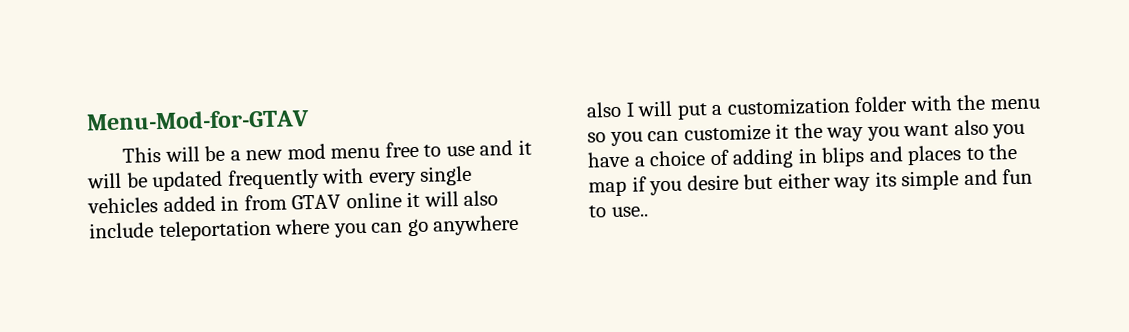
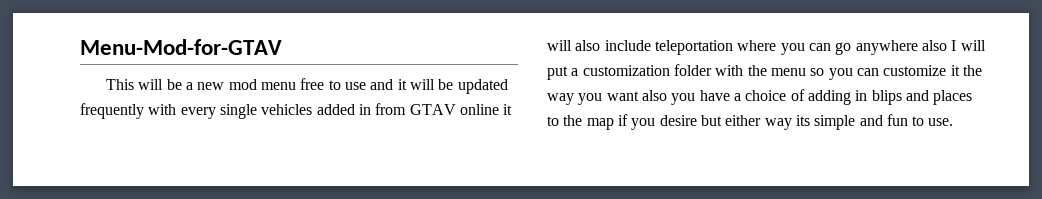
- This will be a new mod menu free to use and it will be updated frequently with every single vehicles added in from GTAV online it will also include teleportation where you can go anywhere also I will put a customization folder with the menu so you can customize it the way you want also you have a choice of adding in blips and places to the map if you desire but either way its simple and fun to use..
+ This will be a new mod menu free to use and it will be updated frequently with every single vehicles added in from GTAV online it will also include teleportation where you can go anywhere also I will put a customization folder with the menu so you can customize it the way you want also you have a choice of adding in blips and places to the map if you desire but either way its simple and fun to use.

